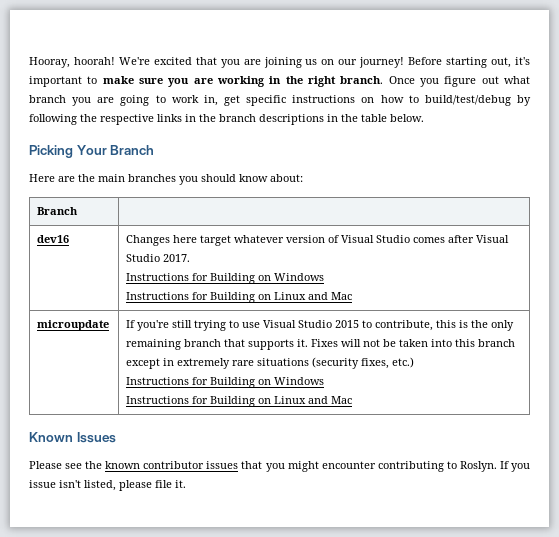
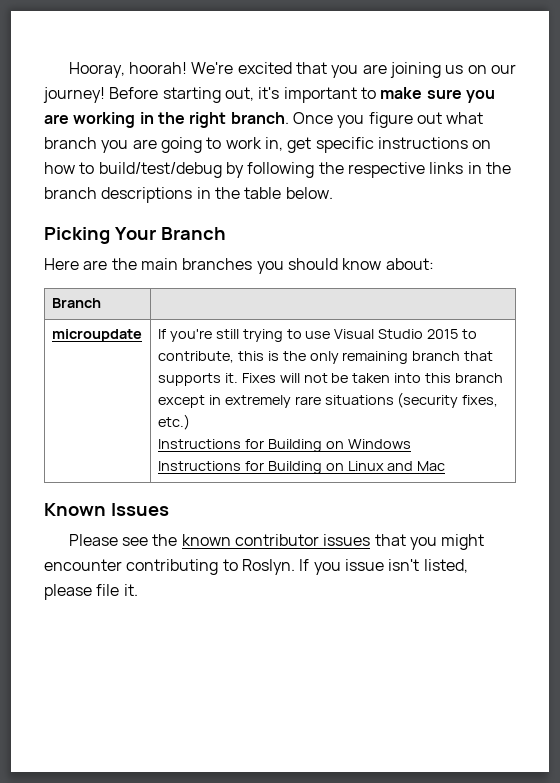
- dev16 | Changes here target whatever version of Visual Studio comes after Visual Studio 2017.
- Instructions for Building on Windows
- Instructions for Building on Linux and Mac

